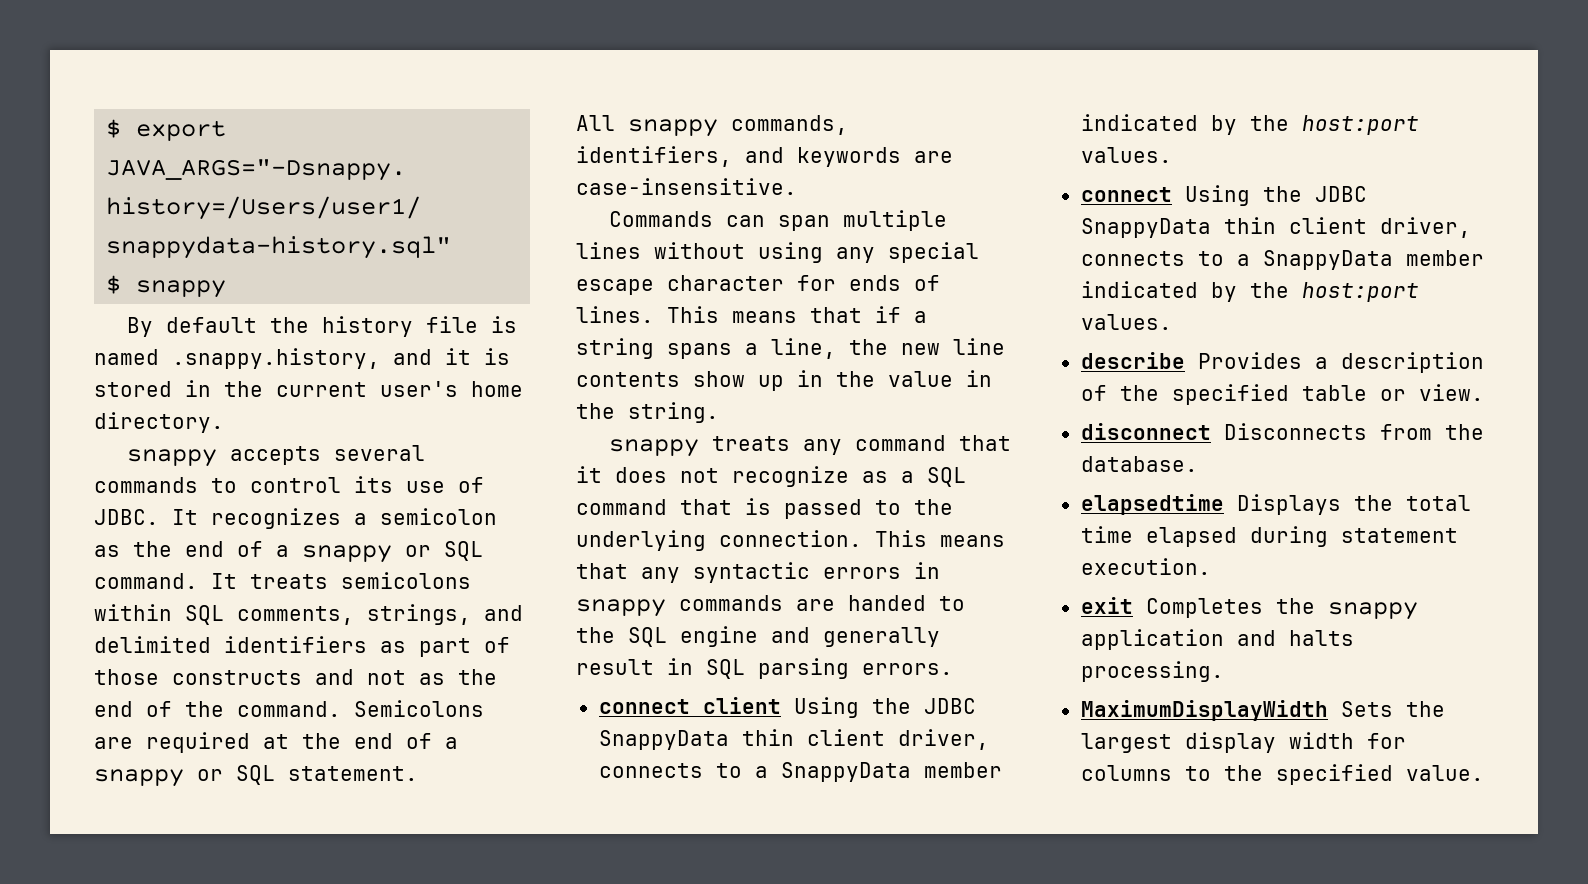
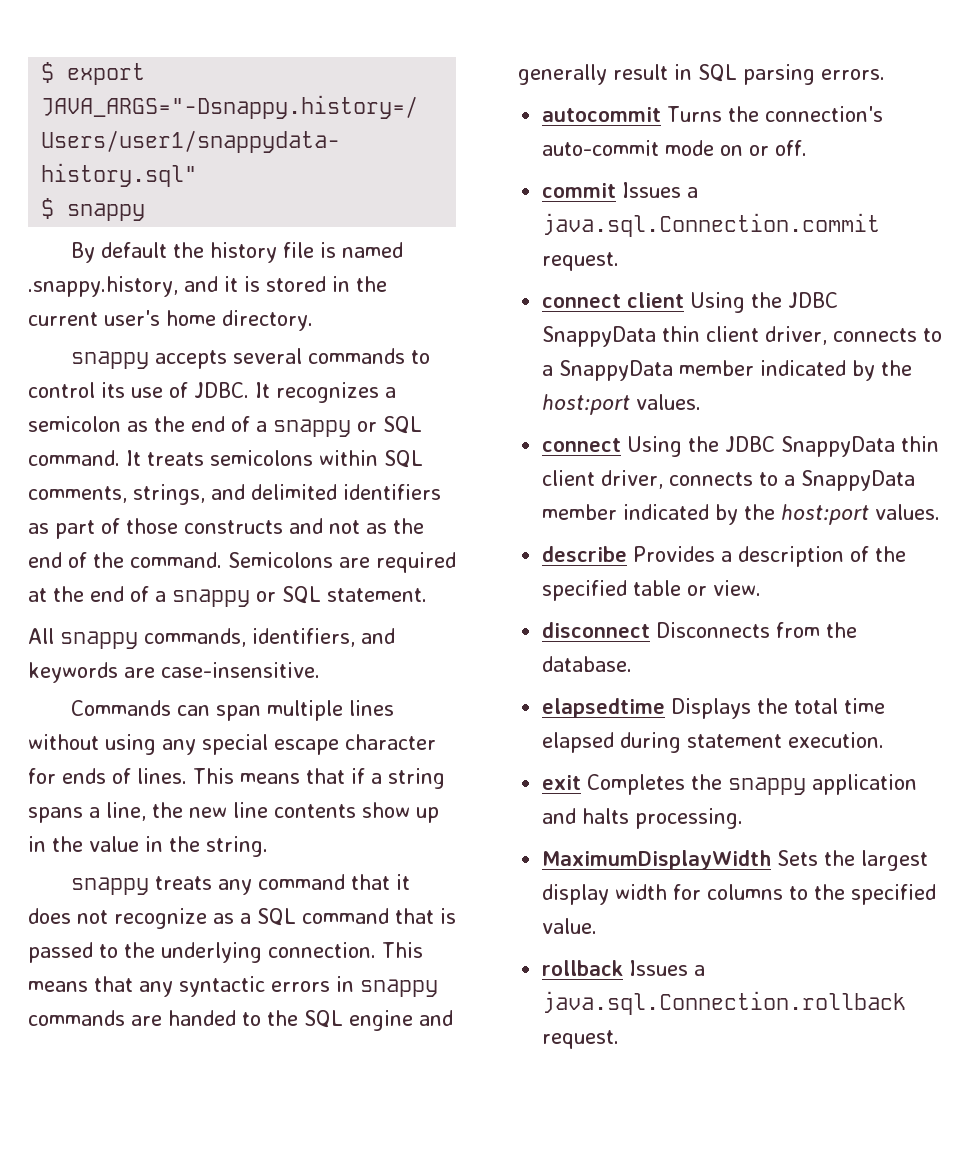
+ autocommit Turns the connection's auto-commit mode on or off.
+ commit Issues a java.sql.Connection.commit request.
+ rollback Issues a java.sql.Connection.rollback request.

